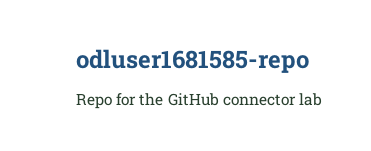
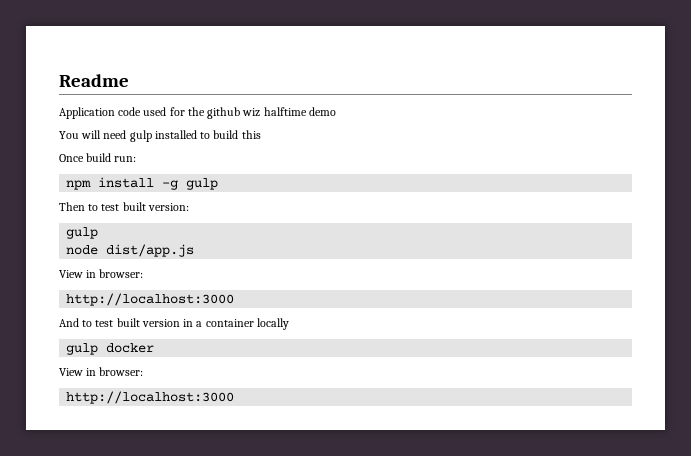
- odluser1681585-repo
- Repo for the GitHub connector lab
+ Readme
+ Application code used for the github wiz halftime demo
+ You will need gulp installed to build this
+ Once build run:
+ npm install -g gulp
+ Then to test built version:
+ gulp
+ node dist/app.js
+ View in browser:
+ http://localhost:3000
+ And to test built version in a container locally
+ gulp docker
+ View in browser:
+ http://localhost:3000

